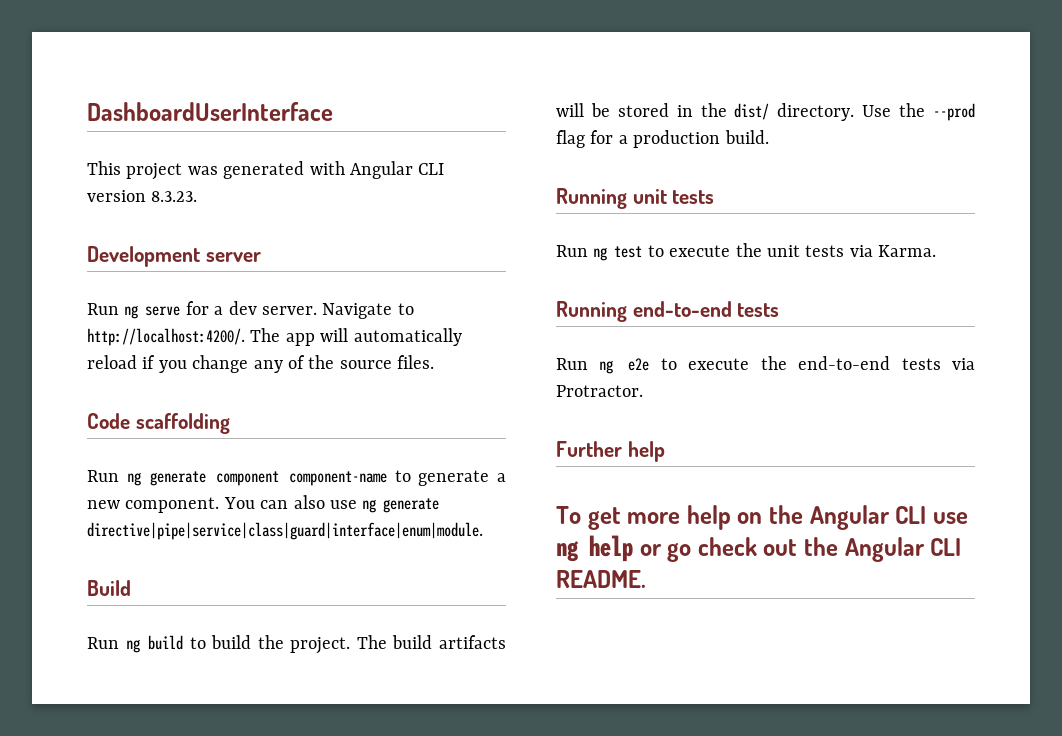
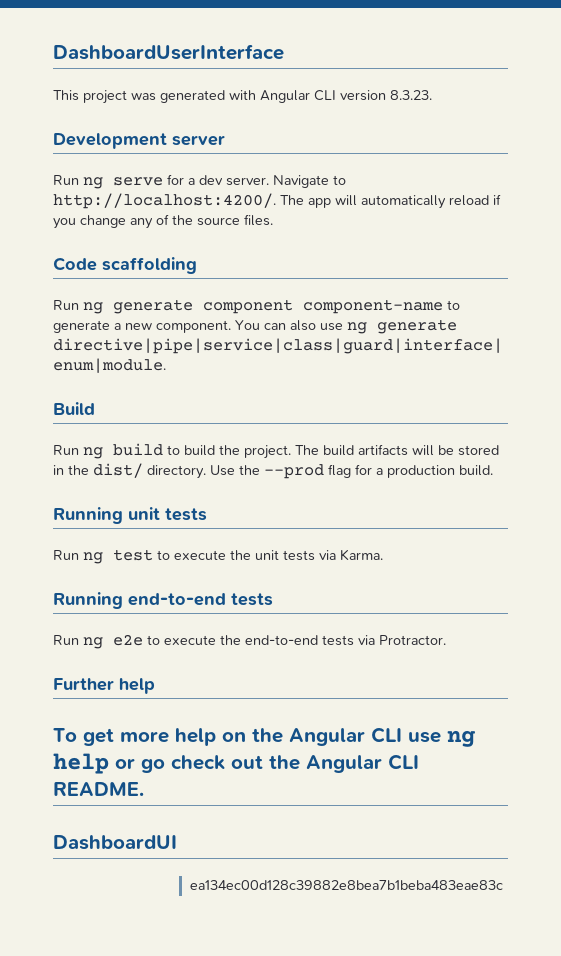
+ DashboardUI
+ ea134ec00d128c39882e8bea7b1beba483eae83c

